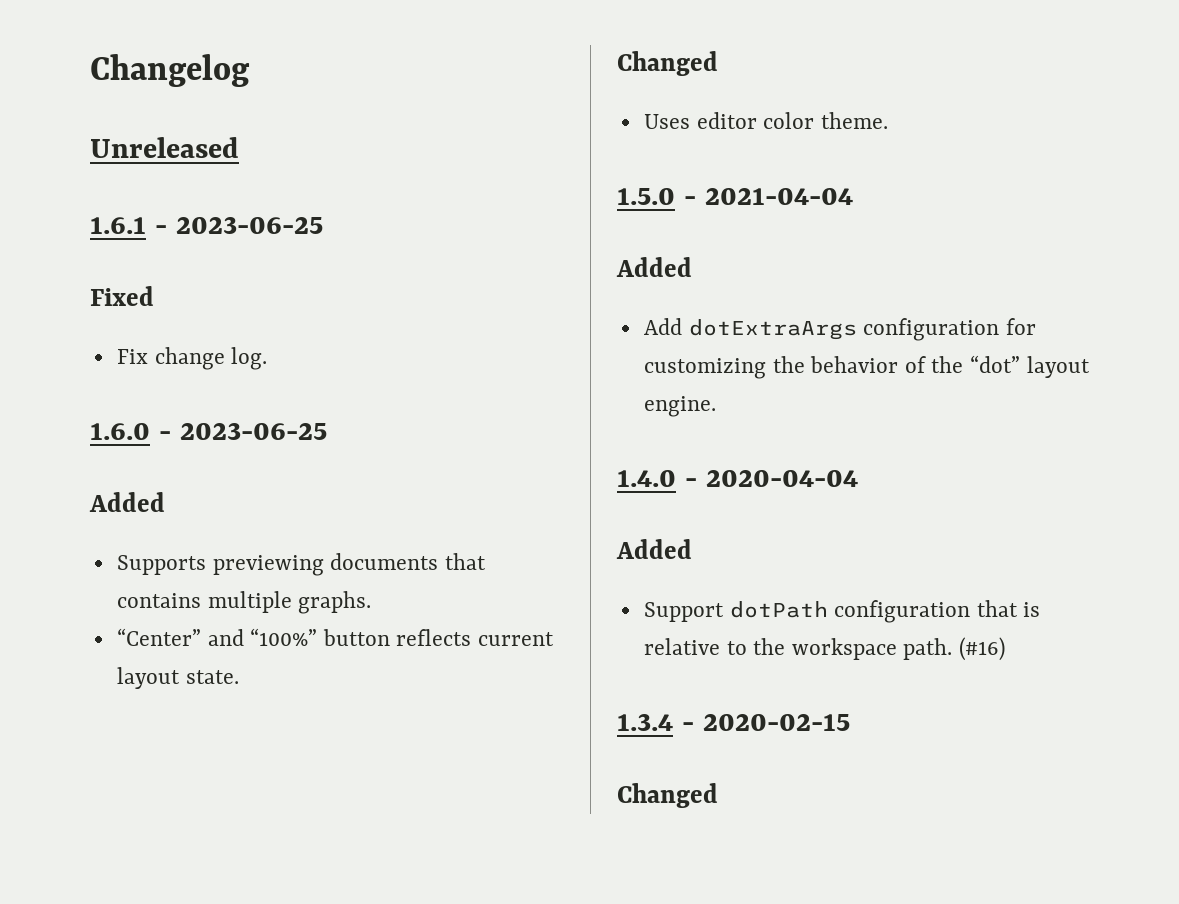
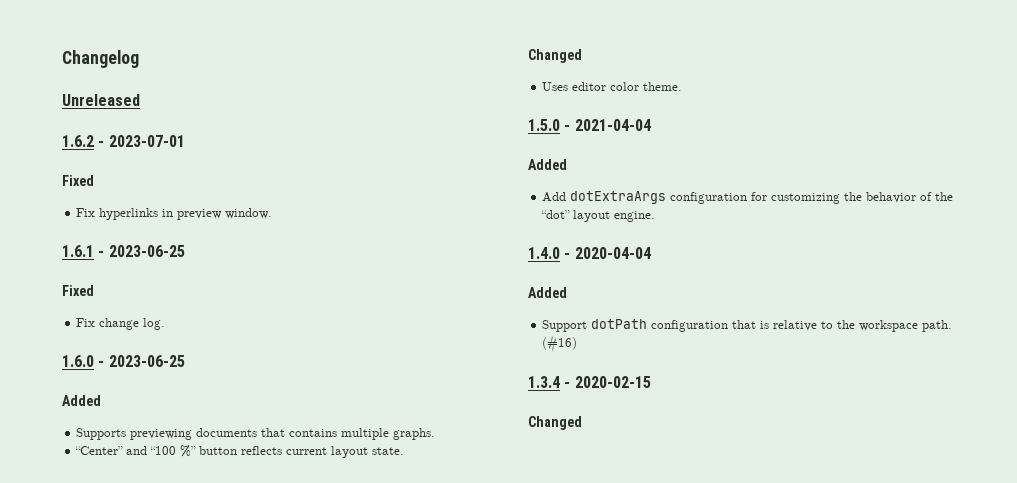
+ 1.6.2 - 2023-07-01
+ Fixed
+ Fix hyperlinks in preview window.
- “Center” and “100%” button reflects current layout state.
+ “Center” and “100 %” button reflects current layout state.

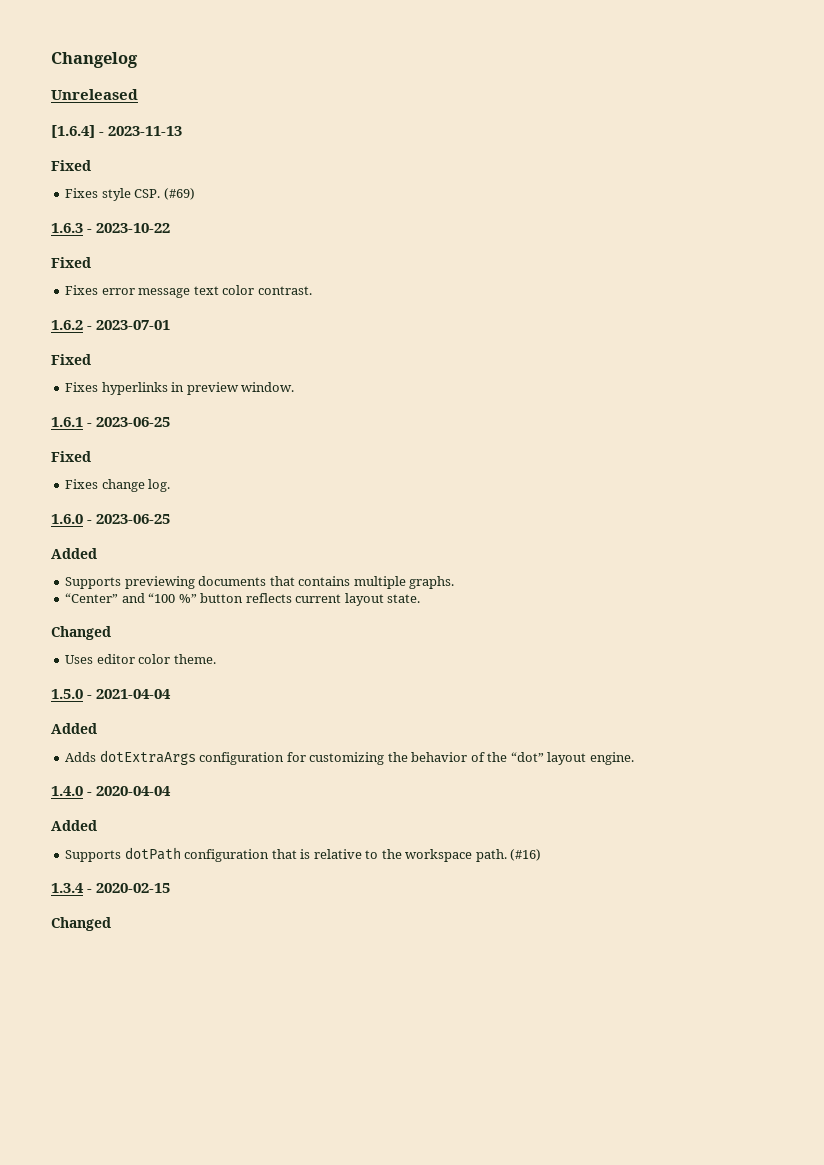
+ [1.6.4] - 2023-11-13
+ Fixed
+ Fixes style CSP. (#69)
+ 1.6.3 - 2023-10-22
+ Fixed
+ Fixes error message text color contrast.
- Fix hyperlinks in preview window.
+ Fixes hyperlinks in preview window.
- Fix change log.
+ Fixes change log.
- Add dotExtraArgs configuration for customizing the behavior of the “dot” layout engine.
+ Adds dotExtraArgs configuration for customizing the behavior of the “dot” layout engine.
- Support dotPath configuration that is relative to the workspace path.
+ Supports dotPath configuration that is relative to the workspace path.

